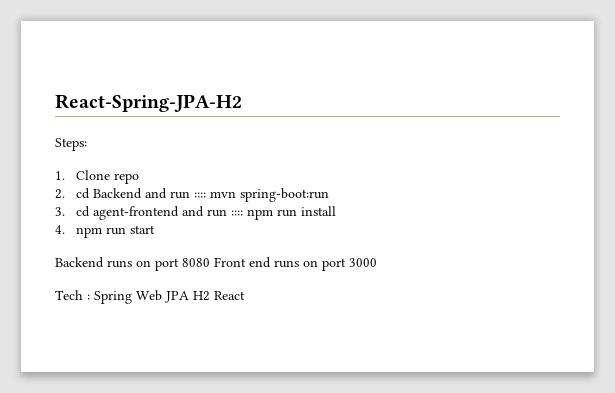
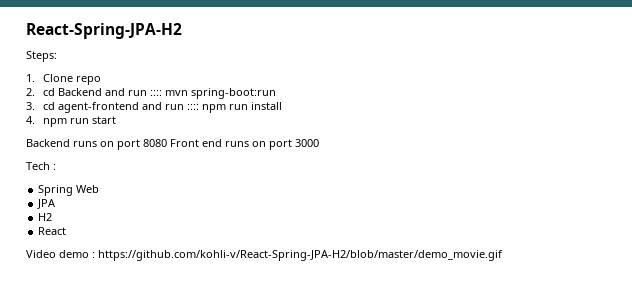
- Tech : Spring Web JPA H2 React
+ Tech :
+ Spring Web
+ JPA
+ H2
+ React
+ Video demo : https://github.com/kohli-v/React-Spring-JPA-H2/blob/master/demo_movie.gif

